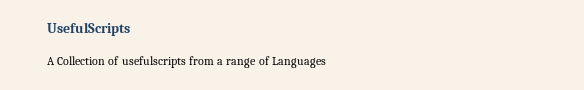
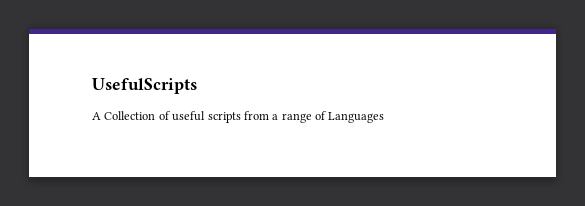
- A Collection of usefulscripts from a range of Languages
+ A Collection of useful scripts from a range of Languages

